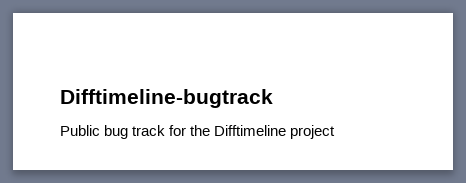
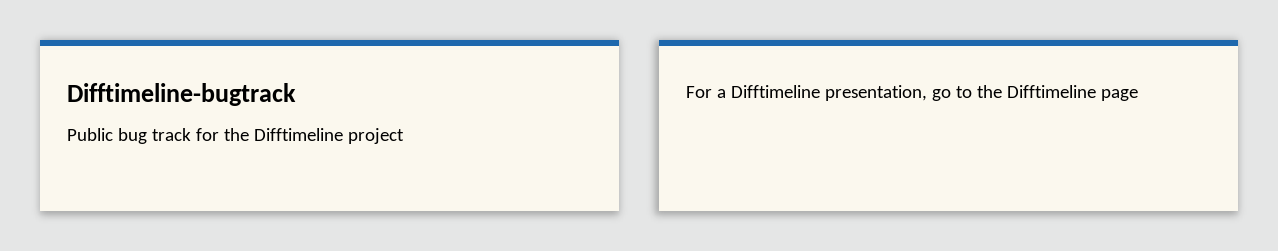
+ For a Difftimeline presentation, go to the Difftimeline page

